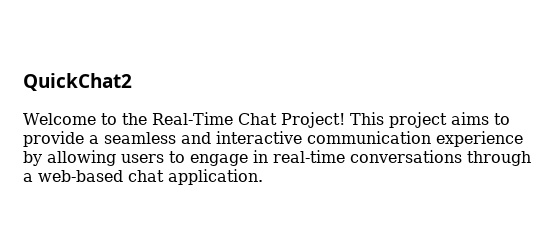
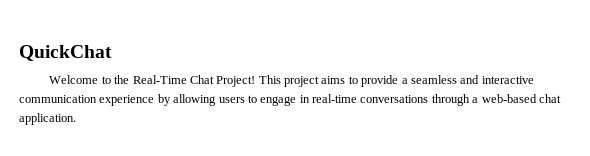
- QuickChat2
+ QuickChat

